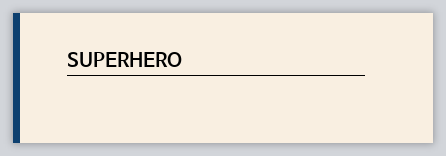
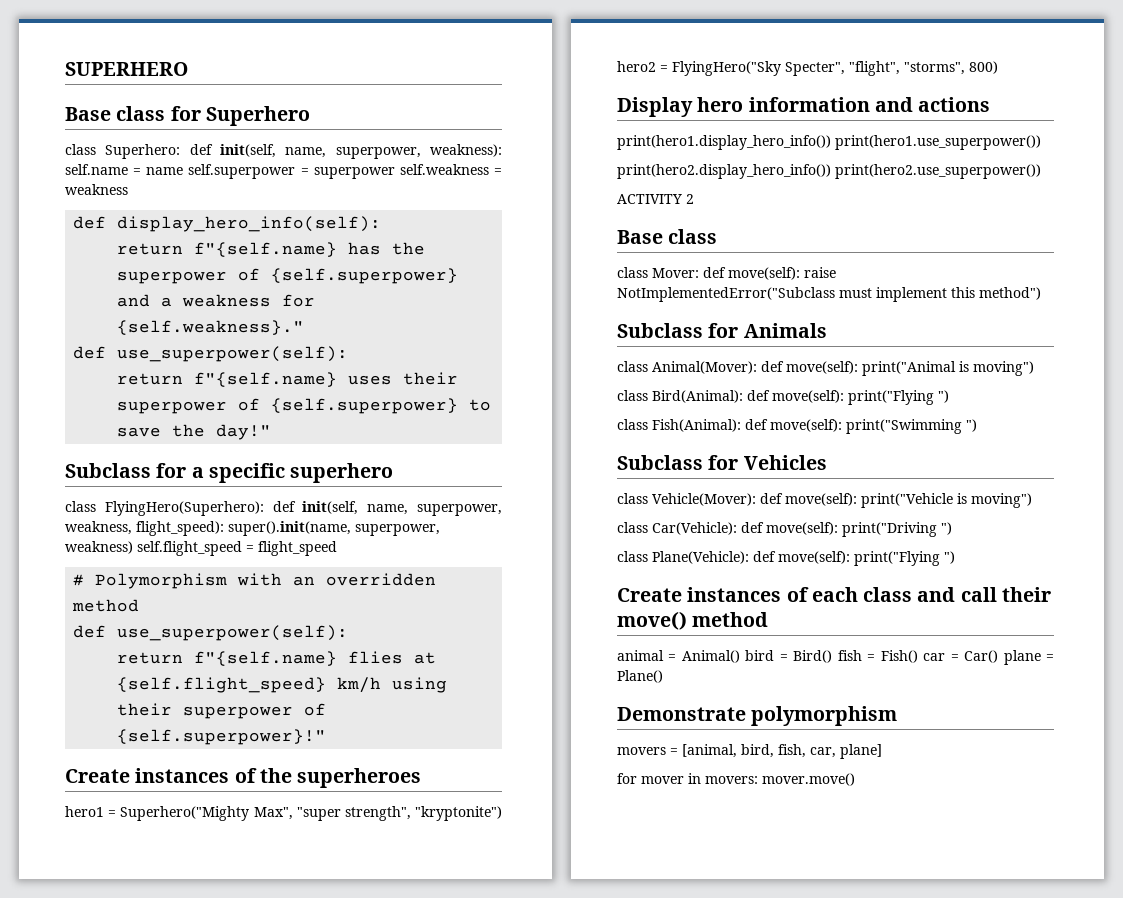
+ Base class for Superhero
+ class Superhero: def init(self, name, superpower, weakness): self.name = name self.superpower = superpower self.weakness = weakness
+ def display_hero_info(self):
+ return f"{self.name} has the superpower of {self.superpower} and a weakness for {self.weakness}."
+ def use_superpower(self):
+ return f"{self.name} uses their superpower of {self.superpower} to save the day!"
+ Subclass for a specific superhero
+ class FlyingHero(Superhero): def init(self, name, superpower, weakness, flight_speed): super().init(name, superpower, weakness) self.flight_speed = flight_speed
+ # Polymorphism with an overridden method
+ def use_superpower(self):
+ return f"{self.name} flies at {self.flight_speed} km/h using their superpower of {self.superpower}!"
+ Create instances of the superheroes
+ hero1 = Superhero("Mighty Max", "super strength", "kryptonite") hero2 = FlyingHero("Sky Specter", "flight", "storms", 800)
+ Display hero information and actions
+ print(hero1.display_hero_info()) print(hero1.use_superpower())
+ print(hero2.display_hero_info()) print(hero2.use_superpower())
+ ACTIVITY 2
+ Base class
+ class Mover: def move(self): raise NotImplementedError("Subclass must implement this method")
+ Subclass for Animals
+ class Animal(Mover): def move(self): print("Animal is moving")
+ class Bird(Animal): def move(self): print("Flying ")
+ class Fish(Animal): def move(self): print("Swimming ")
+ Subclass for Vehicles
+ class Vehicle(Mover): def move(self): print("Vehicle is moving")
+ class Car(Vehicle): def move(self): print("Driving ")
+ class Plane(Vehicle): def move(self): print("Flying ")
+ Create instances of each class and call their move() method
+ animal = Animal() bird = Bird() fish = Fish() car = Car() plane = Plane()
+ Demonstrate polymorphism
+ movers = [animal, bird, fish, car, plane]
+ for mover in movers: mover.move()

